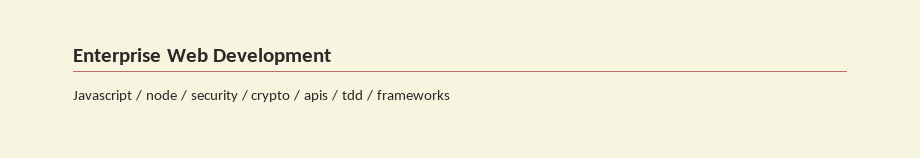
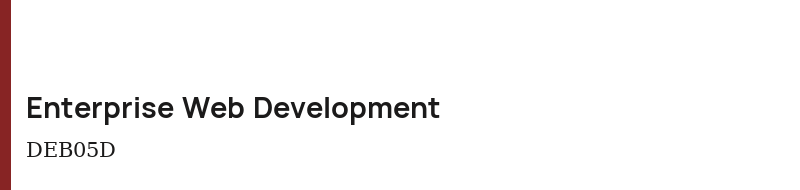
- Javascript / node / security / crypto / apis / tdd / frameworks
+ DEB05D

